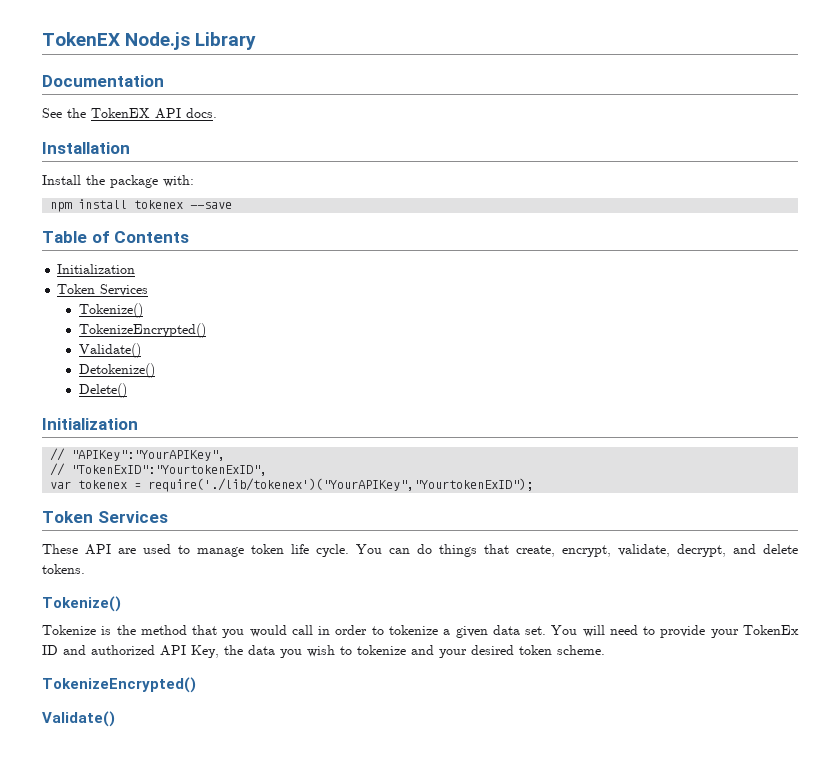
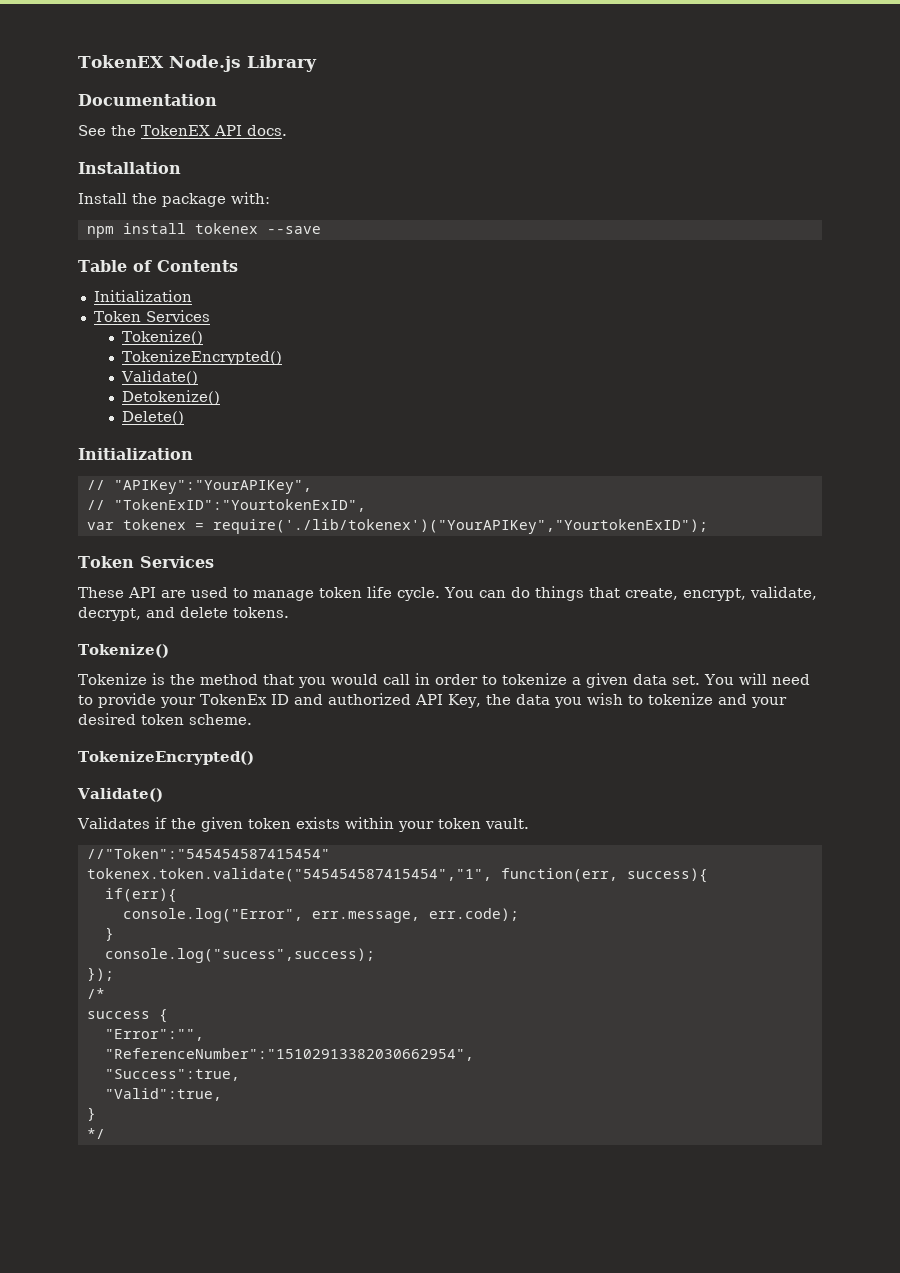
+ Validates if the given token exists within your token vault.
+ //"Token":"545454587415454"
+ tokenex.token.validate("545454587415454","1", function(err, success){
+ if(err){
+ console.log("Error", err.message, err.code);
+ }
+ console.log("sucess",success);
+ });
+ /*
+ success {
+ "Error":"",
+ "ReferenceNumber":"15102913382030662954",
+ "Success":true,
+ "Valid":true,
+ }
+ */

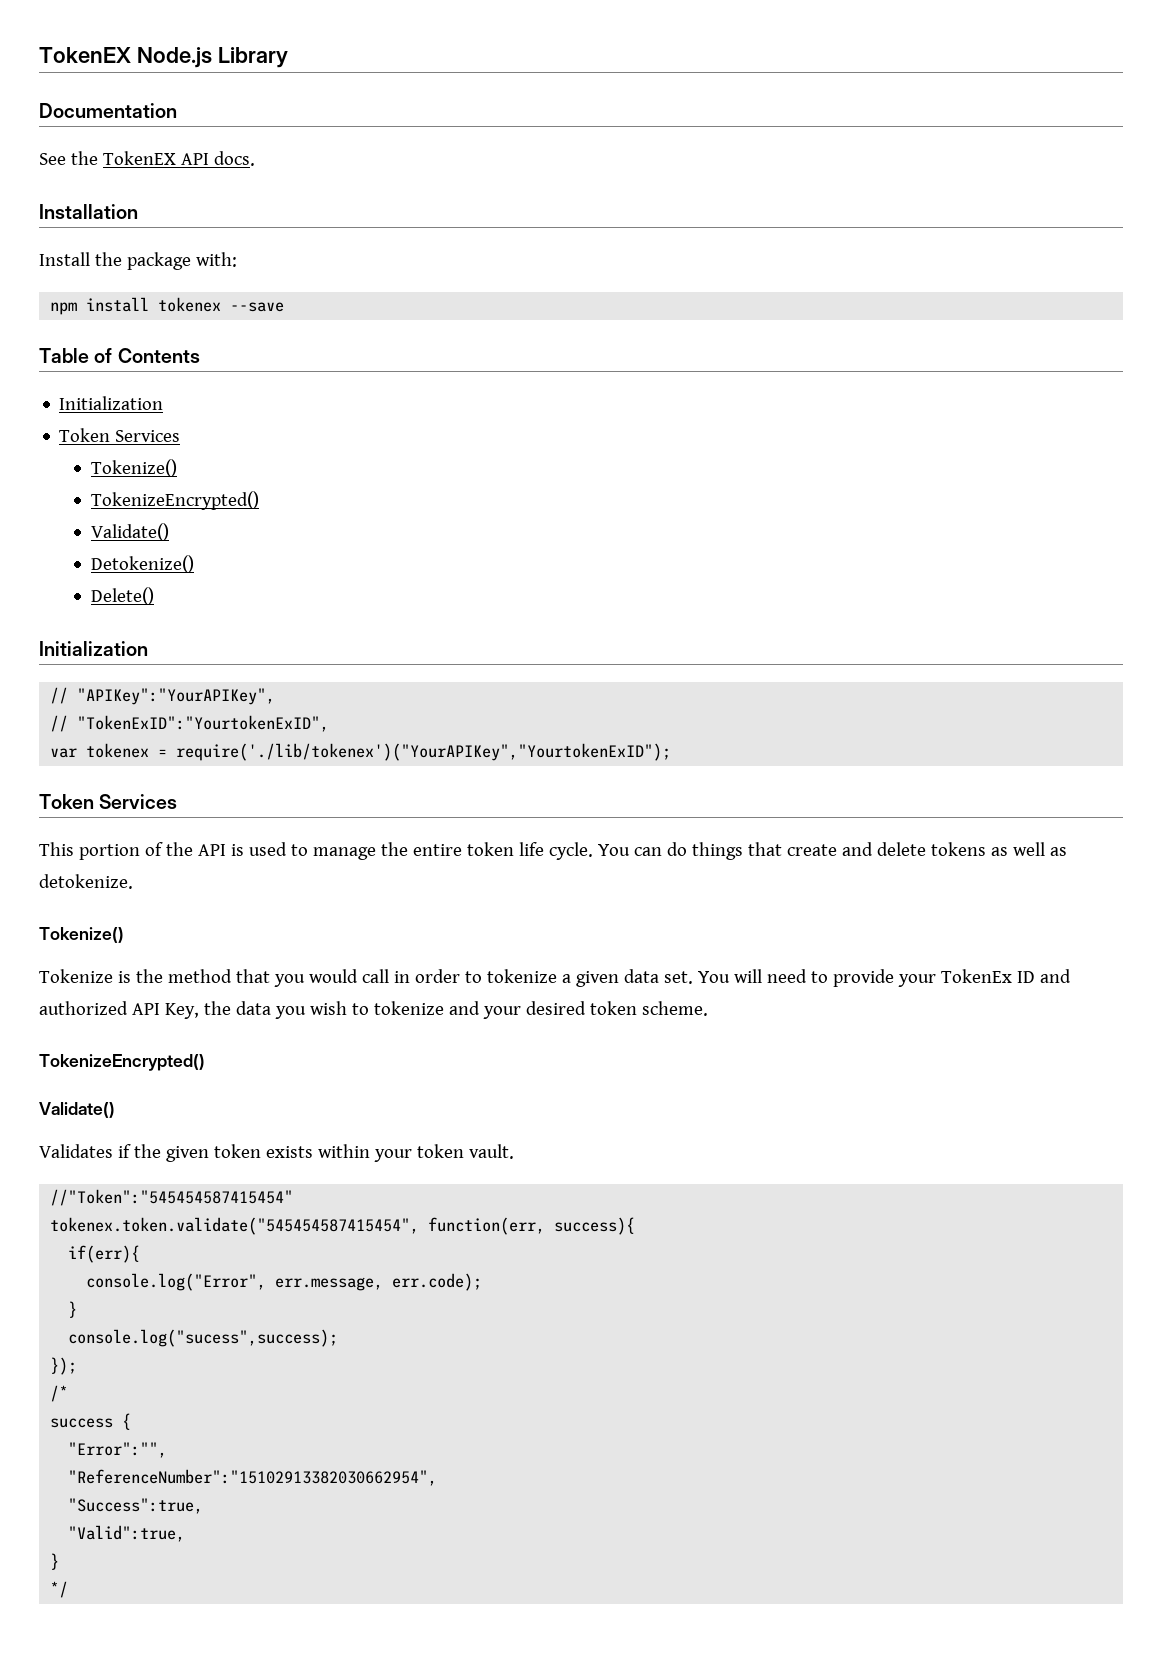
- These API are used to manage token life cycle.
+ This portion of the API is used to manage the entire token life cycle.
- You can do things that create, encrypt, validate, decrypt, and delete tokens.
+ You can do things that create and delete tokens as well as detokenize.
- tokenex.token.validate("545454587415454","1", function(err, success){
+ tokenex.token.validate("545454587415454", function(err, success){

